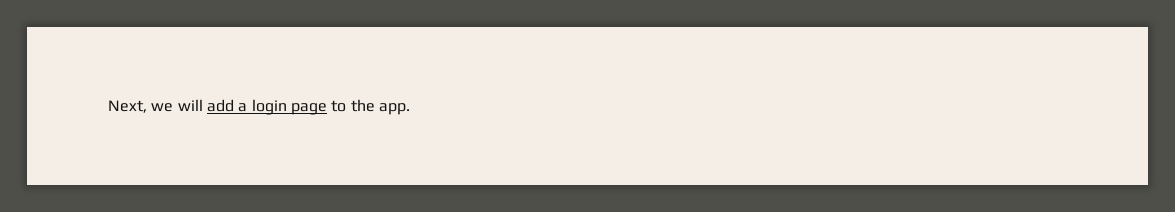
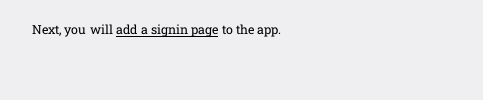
- Next, we will add a login page to the app.
+ Next, you will add a signin page to the app.

